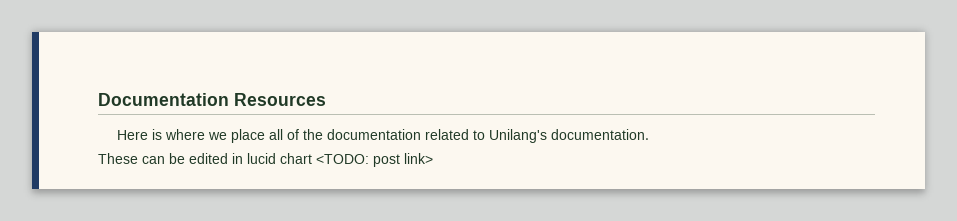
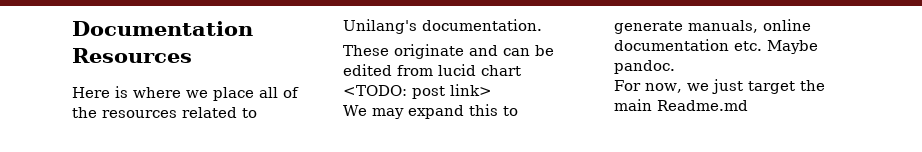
- Here is where we place all of the documentation related to Unilang's documentation.
+ Here is where we place all of the resources related to Unilang's documentation.
- These can be edited in lucid chart <TODO: post link>
+ These originate and can be edited from lucid chart <TODO: post link>
+ We may expand this to generate manuals, online documentation etc. Maybe pandoc.
+ For now, we just target the main Readme.md

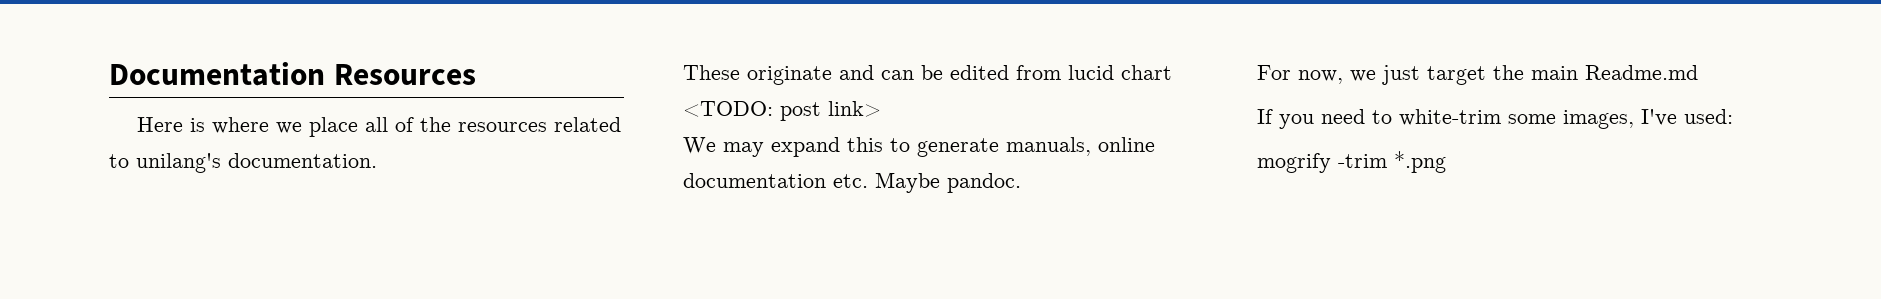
- Here is where we place all of the resources related to Unilang's documentation.
+ Here is where we place all of the resources related to unilang's documentation.
+ If you need to white-trim some images, I've used:
+ mogrify -trim *.png

